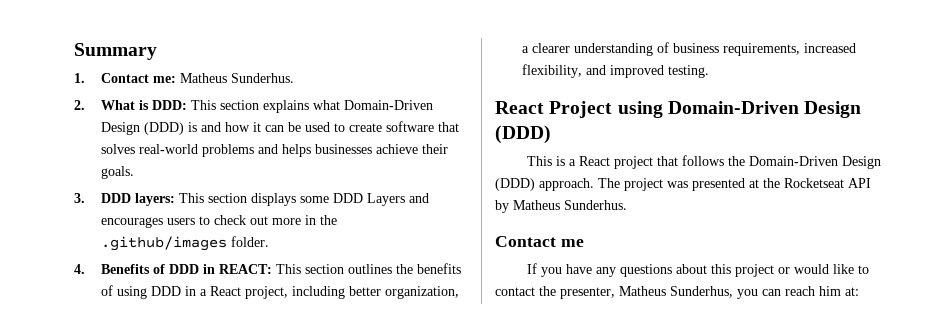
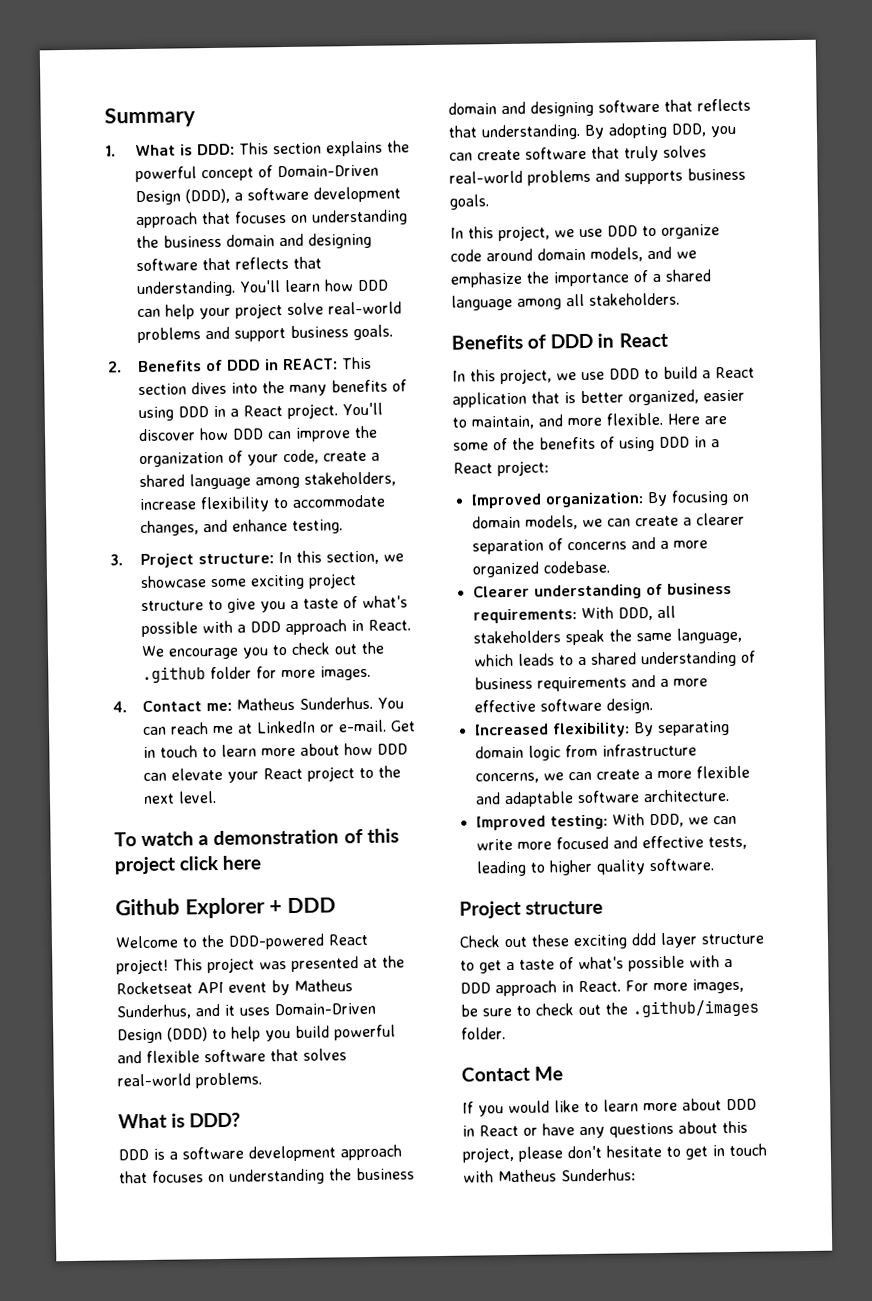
- 1. Contact me: Matheus Sunderhus.
- 2. What is DDD: This section explains what Domain-Driven Design (DDD) is and how it can be used to create software that solves real-world problems and helps businesses achieve their goals.
- 3. DDD layers: This section displays some DDD Layers and encourages users to check out more in the .github/images folder.
- 4. Benefits of DDD in REACT: This section outlines the benefits of using DDD in a React project, including better organization, a clearer understanding of business requirements, increased flexibility, and improved testing.
- React Project using Domain-Driven Design (DDD)
- This is a React project that follows the Domain-Driven Design (DDD) approach. The project was presented at the Rocketseat API by Matheus Sunderhus.
- Contact me
+ 1. What is DDD: This section explains the powerful concept of Domain-Driven Design (DDD), a software development approach that focuses on understanding the business domain and designing software that reflects that understanding. You'll learn how DDD can help your project solve real-world problems and support business goals.
+ 2. Benefits of DDD in REACT: This section dives into the many benefits of using DDD in a React project. You'll discover how DDD can improve the organization of your code, create a shared language among stakeholders, increase flexibility to accommodate changes, and enhance testing.
+ 3. Project structure: In this section, we showcase some exciting project structure to give you a taste of what's possible with a DDD approach in React. We encourage you to check out the .github folder for more images.
+ 4. Contact me: Matheus Sunderhus. You can reach me at LinkedIn or e-mail. Get in touch to learn more about how DDD can elevate your React project to the next level.
+ To watch a demonstration of this project click here
+ Github Explorer + DDD
+ Welcome to the DDD-powered React project! This project was presented at the Rocketseat API event by Matheus Sunderhus, and it uses Domain-Driven Design (DDD) to help you build powerful and flexible software that solves real-world problems.
+ What is DDD?
+ DDD is a software development approach that focuses on understanding the business domain and designing software that reflects that understanding. By adopting DDD, you can create software that truly solves real-world problems and supports business goals.
+ In this project, we use DDD to organize code around domain models, and we emphasize the importance of a shared language among all stakeholders.
+ Benefits of DDD in React
+ In this project, we use DDD to build a React application that is better organized, easier to maintain, and more flexible. Here are some of the benefits of using DDD in a React project:
+ Improved organization: By focusing on domain models, we can create a clearer separation of concerns and a more organized codebase.
+ Clearer understanding of business requirements: With DDD, all stakeholders speak the same language, which leads to a shared understanding of business requirements and a more effective software design.
+ Increased flexibility: By separating domain logic from infrastructure concerns, we can create a more flexible and adaptable software architecture.
+ Improved testing: With DDD, we can write more focused and effective tests, leading to higher quality software.
+ Project structure
+ Check out these exciting ddd layer structure to get a taste of what's possible with a DDD approach in React. For more images, be sure to check out the .github/images folder.
+ Contact Me
- If you have any questions about this project or would like to contact the presenter, Matheus Sunderhus, you can reach him at:
+ If you would like to learn more about DDD in React or have any questions about this project, please don't hesitate to get in touch with Matheus Sunderhus:

